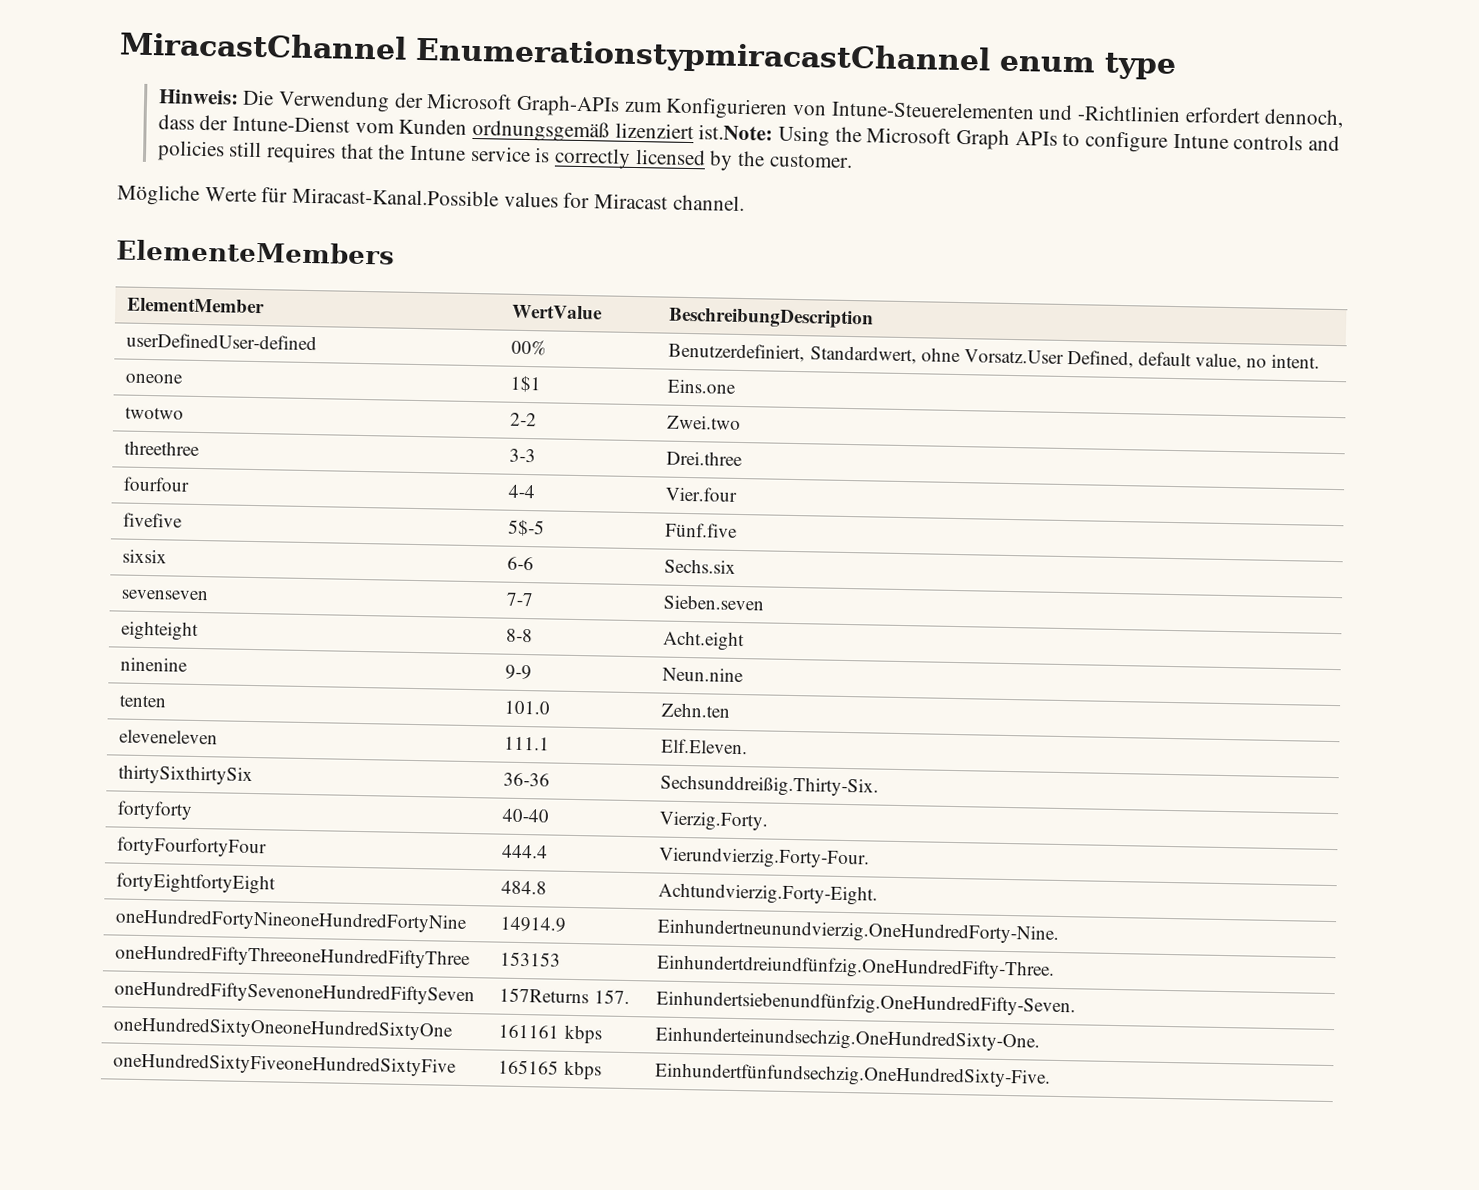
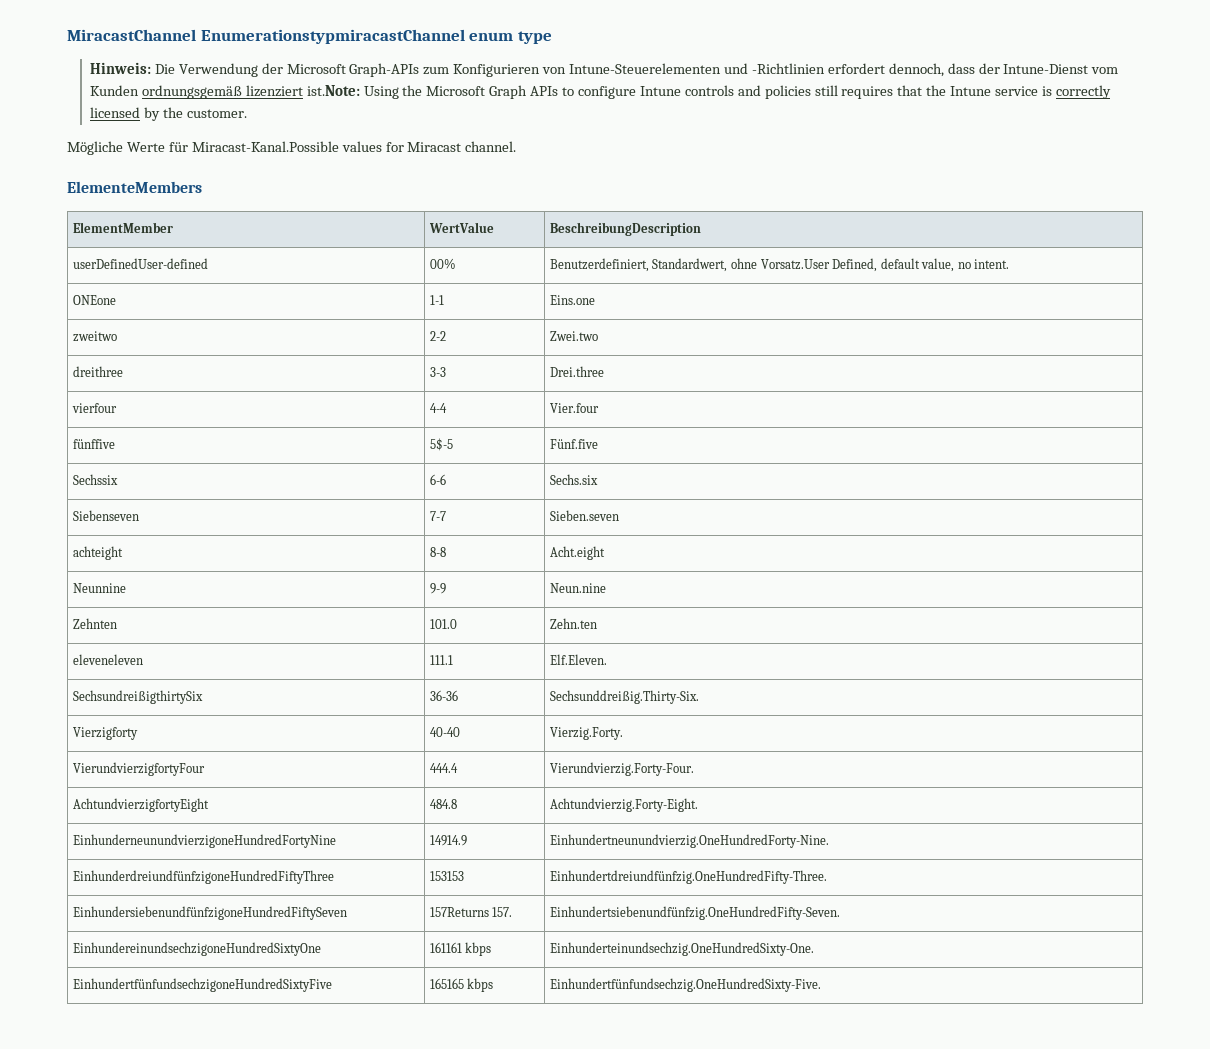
- oneone | 1$1 | Eins.one
+ ONEone | 1-1 | Eins.one
- twotwo | 2-2 | Zwei.two
+ zweitwo | 2-2 | Zwei.two
- threethree | 3-3 | Drei.three
+ dreithree | 3-3 | Drei.three
- fourfour | 4-4 | Vier.four
+ vierfour | 4-4 | Vier.four
- fivefive | 5$-5 | Fünf.five
+ fünffive | 5$-5 | Fünf.five
- sixsix | 6-6 | Sechs.six
+ Sechssix | 6-6 | Sechs.six
- sevenseven | 7-7 | Sieben.seven
+ Siebenseven | 7-7 | Sieben.seven
- eighteight | 8-8 | Acht.eight
+ achteight | 8-8 | Acht.eight
- ninenine | 9-9 | Neun.nine
+ Neunnine | 9-9 | Neun.nine
- tenten | 101.0 | Zehn.ten
+ Zehnten | 101.0 | Zehn.ten
- thirtySixthirtySix | 36-36 | Sechsunddreißig.Thirty-Six.
+ SechsundreißigthirtySix | 36-36 | Sechsunddreißig.Thirty-Six.
- fortyforty | 40-40 | Vierzig.Forty.
+ Vierzigforty | 40-40 | Vierzig.Forty.
- fortyFourfortyFour | 444.4 | Vierundvierzig.Forty-Four.
+ VierundvierzigfortyFour | 444.4 | Vierundvierzig.Forty-Four.
- fortyEightfortyEight | 484.8 | Achtundvierzig.Forty-Eight.
+ AchtundvierzigfortyEight | 484.8 | Achtundvierzig.Forty-Eight.
- oneHundredFortyNineoneHundredFortyNine | 14914.9 | Einhundertneunundvierzig.OneHundredForty-Nine.
+ EinhunderneunundvierzigoneHundredFortyNine | 14914.9 | Einhundertneunundvierzig.OneHundredForty-Nine.
- oneHundredFiftyThreeoneHundredFiftyThree | 153153 | Einhundertdreiundfünfzig.OneHundredFifty-Three.
+ EinhunderdreiundfünfzigoneHundredFiftyThree | 153153 | Einhundertdreiundfünfzig.OneHundredFifty-Three.
- oneHundredFiftySevenoneHundredFiftySeven | 157Returns 157. | Einhundertsiebenundfünfzig.OneHundredFifty-Seven.
+ EinhundersiebenundfünfzigoneHundredFiftySeven | 157Returns 157. | Einhundertsiebenundfünfzig.OneHundredFifty-Seven.
- oneHundredSixtyOneoneHundredSixtyOne | 161161 kbps | Einhunderteinundsechzig.OneHundredSixty-One.
+ EinhundereinundsechzigoneHundredSixtyOne | 161161 kbps | Einhunderteinundsechzig.OneHundredSixty-One.
- oneHundredSixtyFiveoneHundredSixtyFive | 165165 kbps | Einhundertfünfundsechzig.OneHundredSixty-Five.
+ EinhundertfünfundsechzigoneHundredSixtyFive | 165165 kbps | Einhundertfünfundsechzig.OneHundredSixty-Five.

